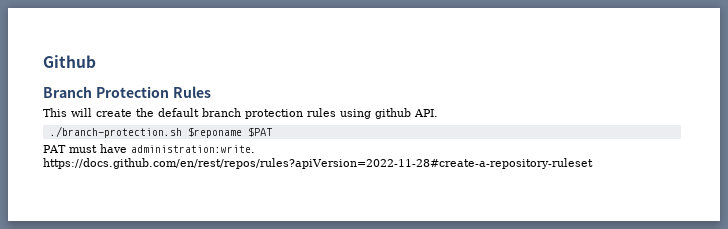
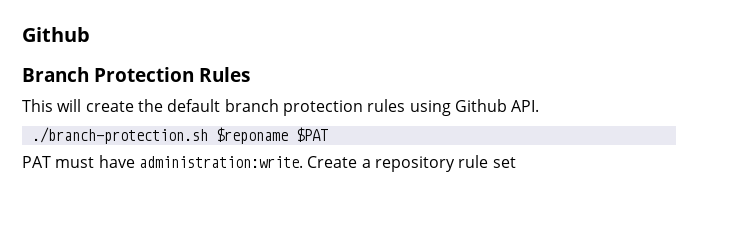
- This will create the default branch protection rules using github API.
+ This will create the default branch protection rules using Github API.
- PAT must have administration:write. https://docs.github.com/en/rest/repos/rules?apiVersion=2022-11-28#create-a-repository-ruleset
+ PAT must have administration:write. Create a repository rule set

